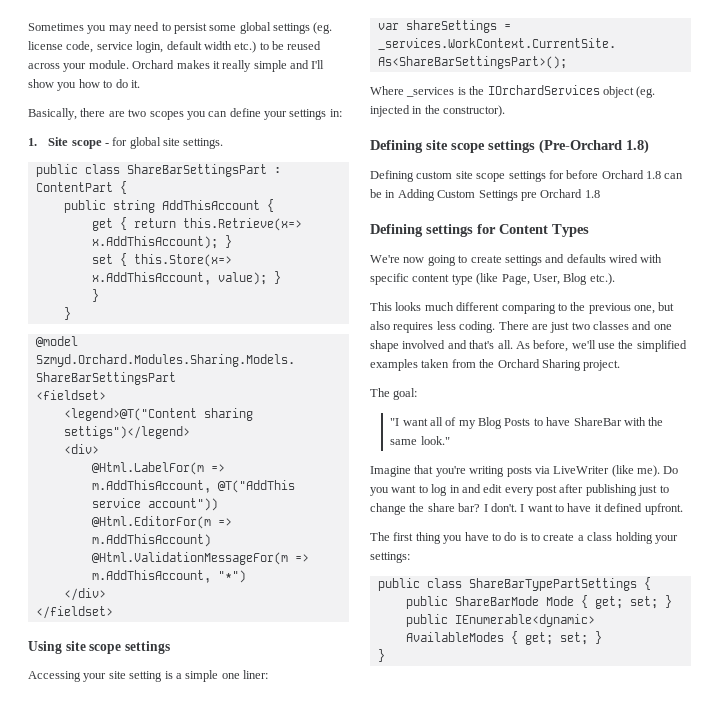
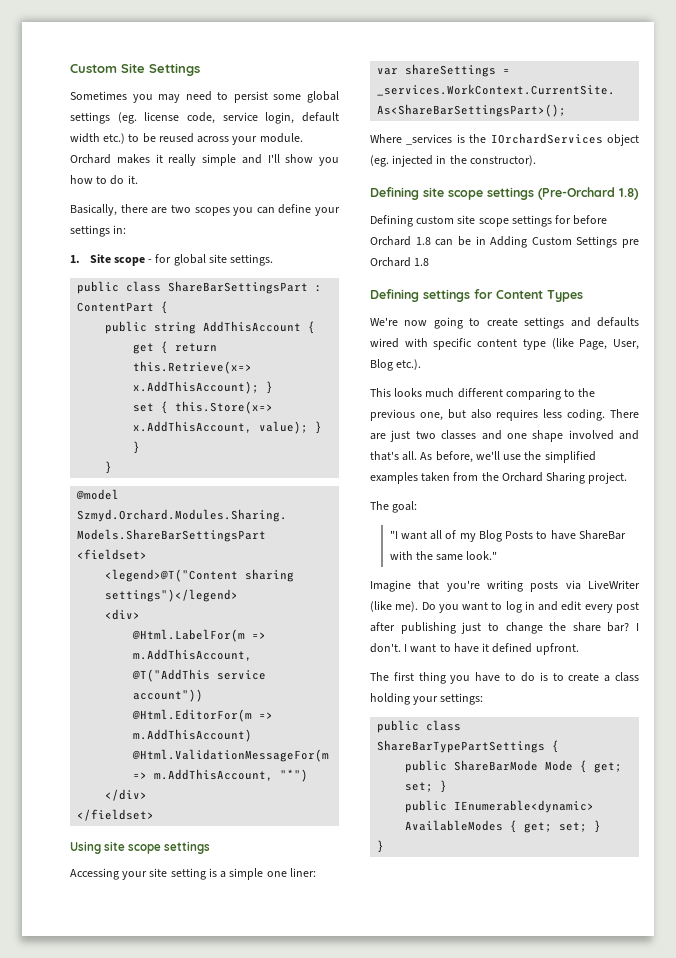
+ Custom Site Settings
- <legend>@T("Content sharing settigs")</legend>
+ <legend>@T("Content sharing settings")</legend>

